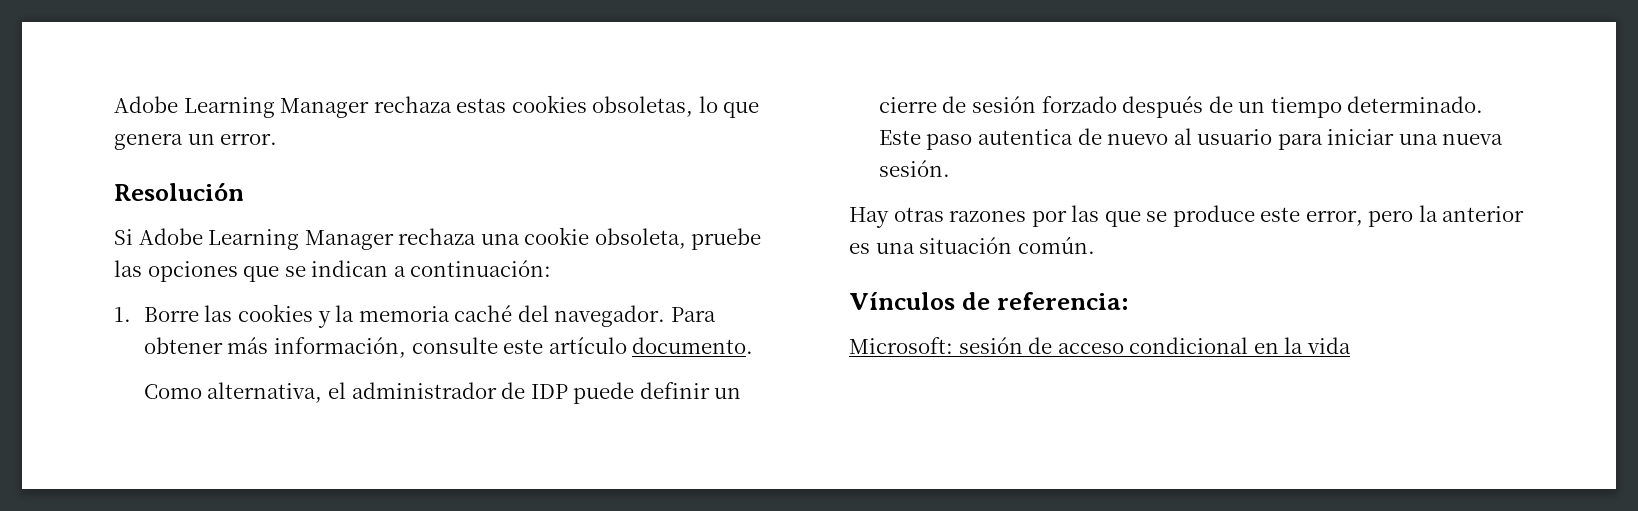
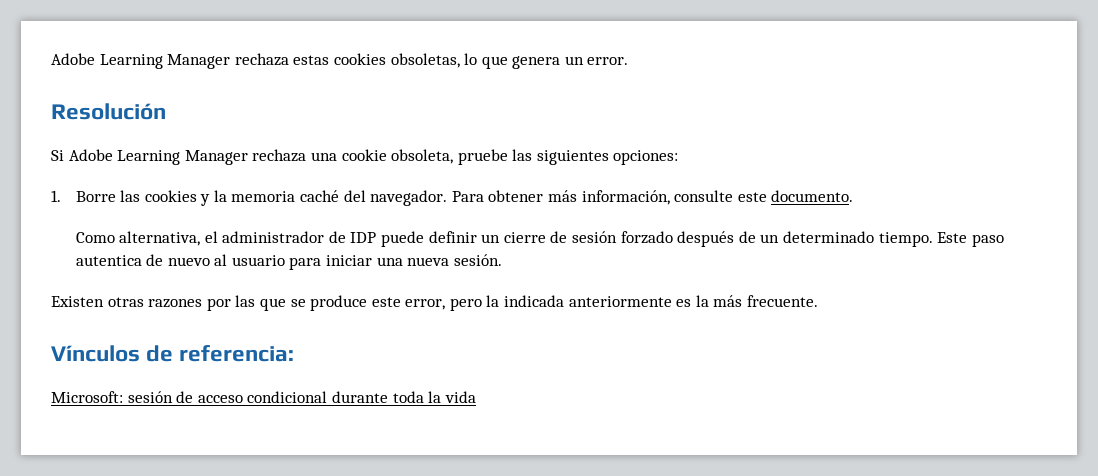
- Si Adobe Learning Manager rechaza una cookie obsoleta, pruebe las opciones que se indican a continuación:
+ Si Adobe Learning Manager rechaza una cookie obsoleta, pruebe las siguientes opciones:
- Para obtener más información, consulte este artículo documento.
+ Para obtener más información, consulte este documento.
- Como alternativa, el administrador de IDP puede definir un cierre de sesión forzado después de un tiempo determinado.
+ Como alternativa, el administrador de IDP puede definir un cierre de sesión forzado después de un determinado tiempo.
- Hay otras razones por las que se produce este error, pero la anterior es una situación común.
+ Existen otras razones por las que se produce este error, pero la indicada anteriormente es la más frecuente.
- Microsoft: sesión de acceso condicional en la vida
+ Microsoft: sesión de acceso condicional durante toda la vida

